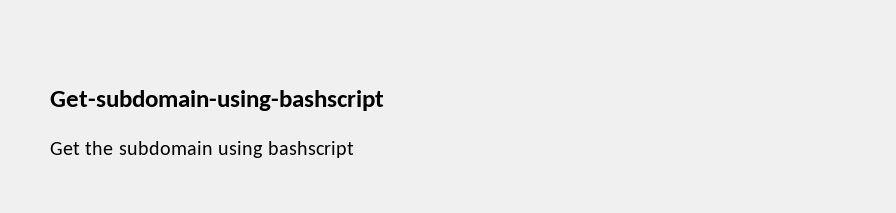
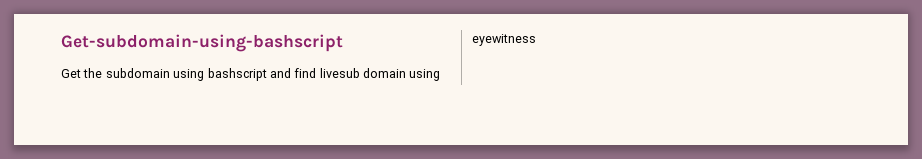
- Get the subdomain using bashscript
+ Get the subdomain using bashscript and find livesub domain using eyewitness

